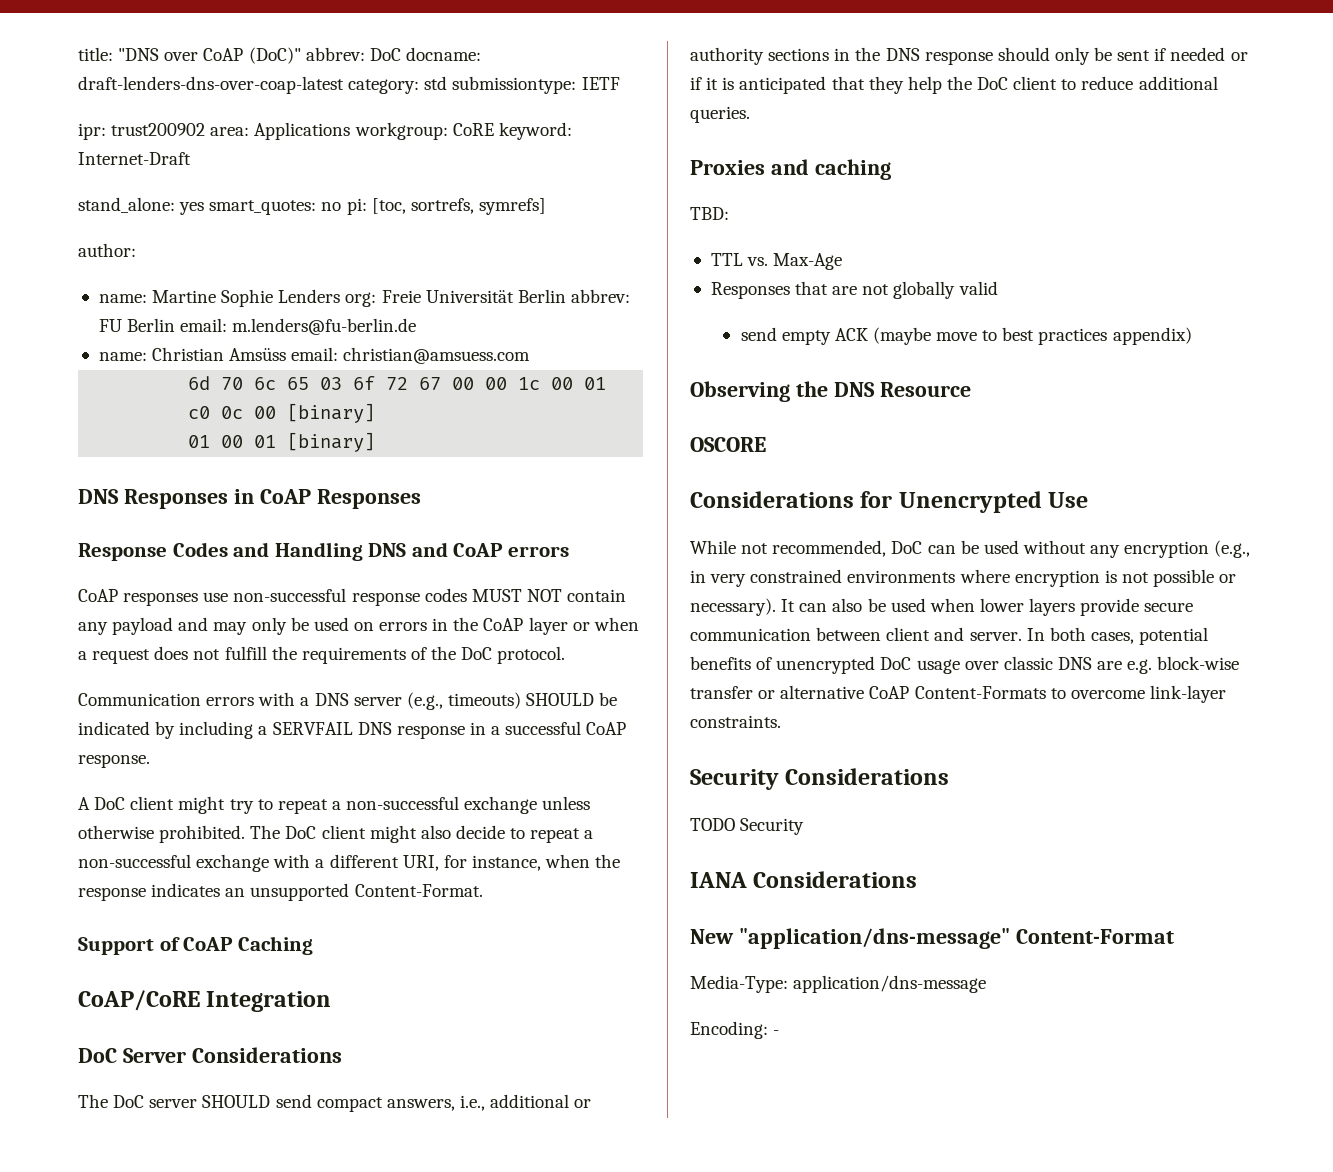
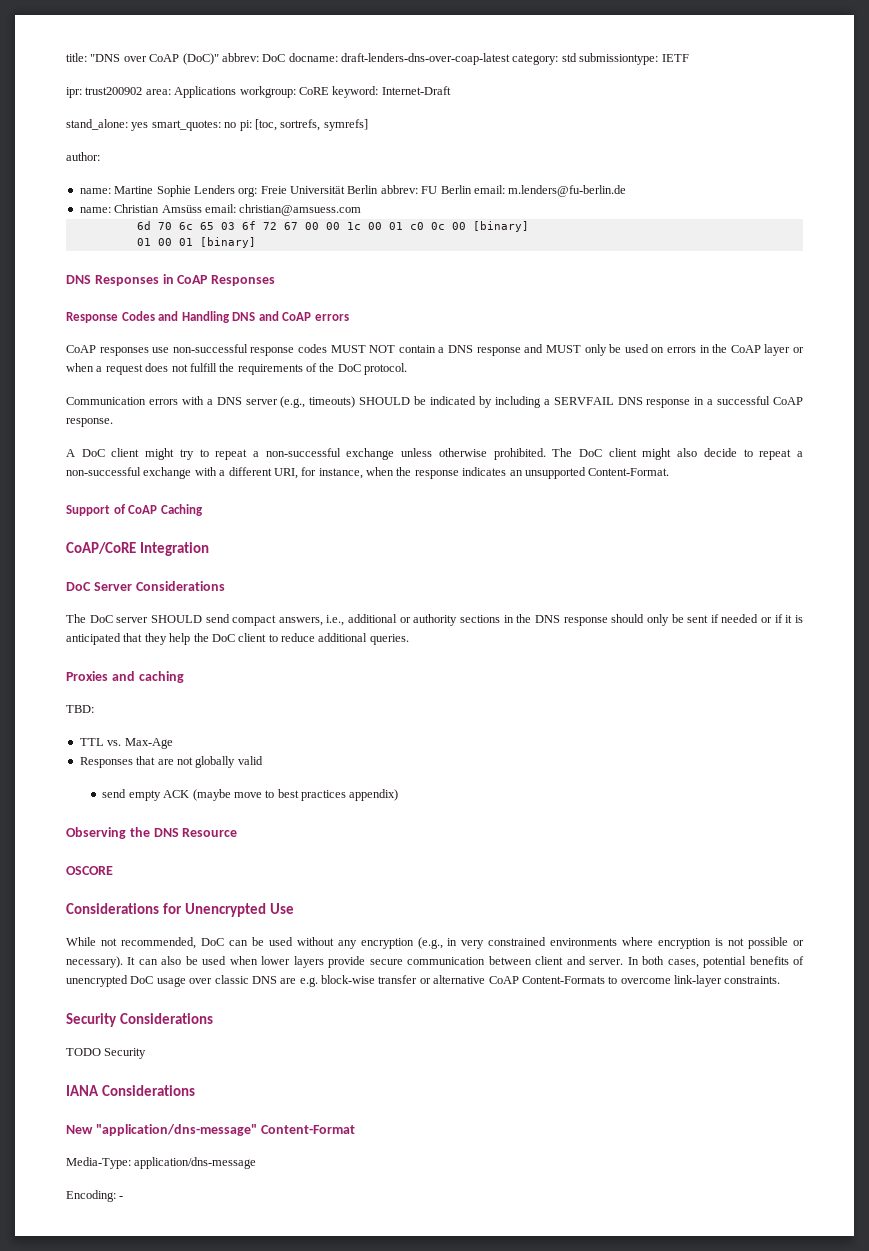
- CoAP responses use non-successful response codes MUST NOT contain any payload and may only be used on errors in the CoAP layer or when a request does not fulfill the requirements of the DoC protocol.
+ CoAP responses use non-successful response codes MUST NOT contain a DNS response and MUST only be used on errors in the CoAP layer or when a request does not fulfill the requirements of the DoC protocol.

